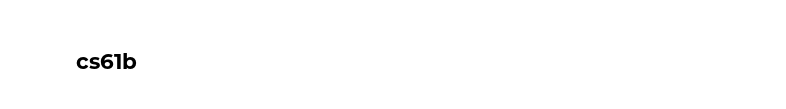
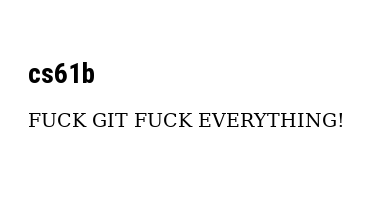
+ FUCK GIT FUCK EVERYTHING!

